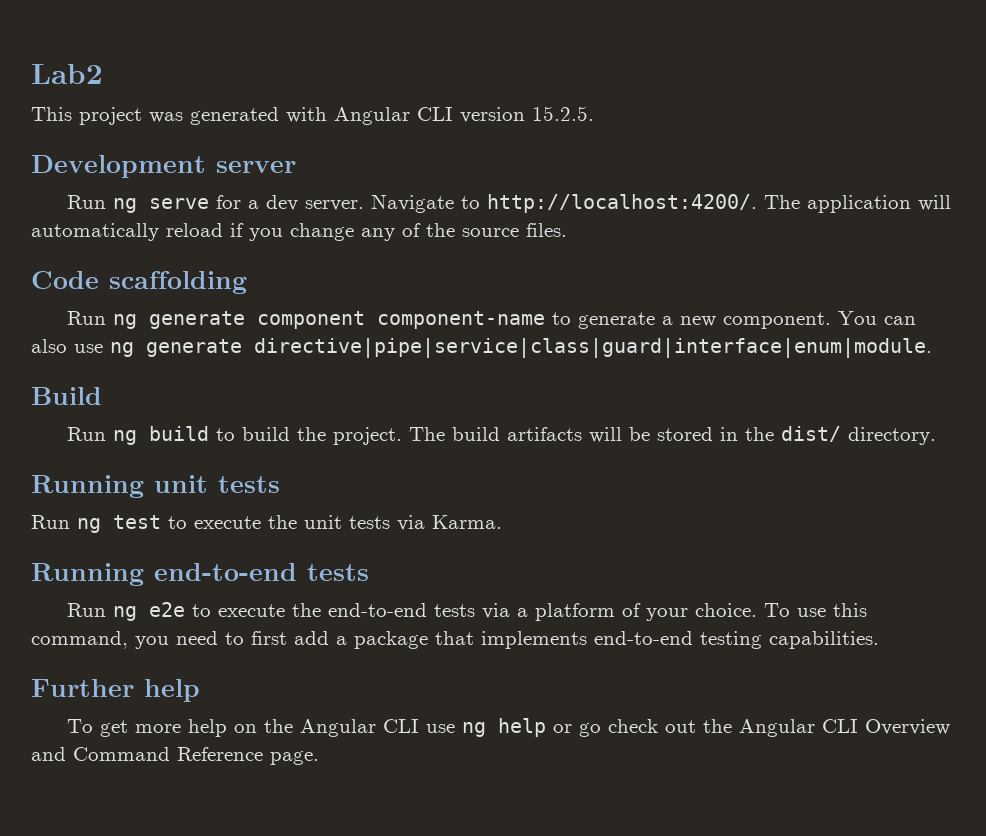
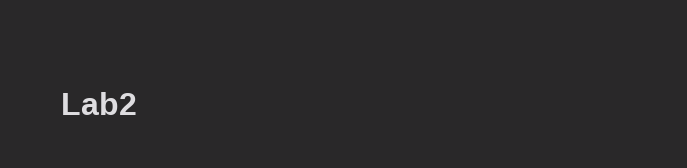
- This project was generated with Angular CLI version 15.2.5.
- Development server
- Run ng serve for a dev server. Navigate to http://localhost:4200/. The application will automatically reload if you change any of the source files.
- Code scaffolding
- Run ng generate component component-name to generate a new component. You can also use ng generate directive|pipe|service|class|guard|interface|enum|module.
- Build
- Run ng build to build the project. The build artifacts will be stored in the dist/ directory.
- Running unit tests
- Run ng test to execute the unit tests via Karma.
- Running end-to-end tests
- Run ng e2e to execute the end-to-end tests via a platform of your choice. To use this command, you need to first add a package that implements end-to-end testing capabilities.
- Further help
- To get more help on the Angular CLI use ng help or go check out the Angular CLI Overview and Command Reference page.

